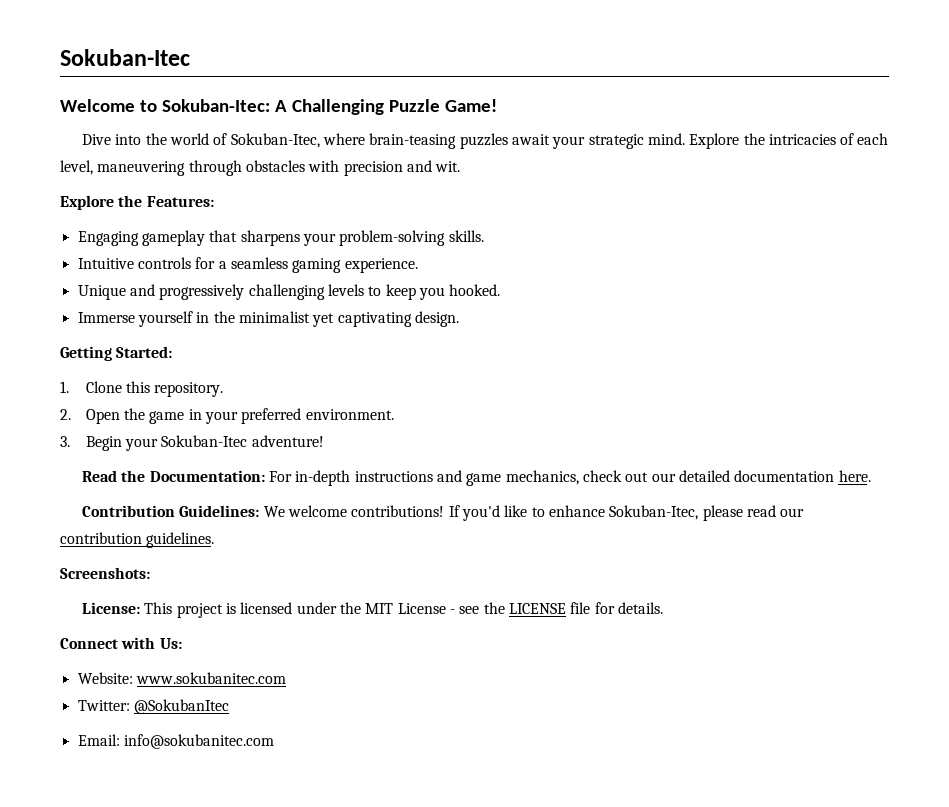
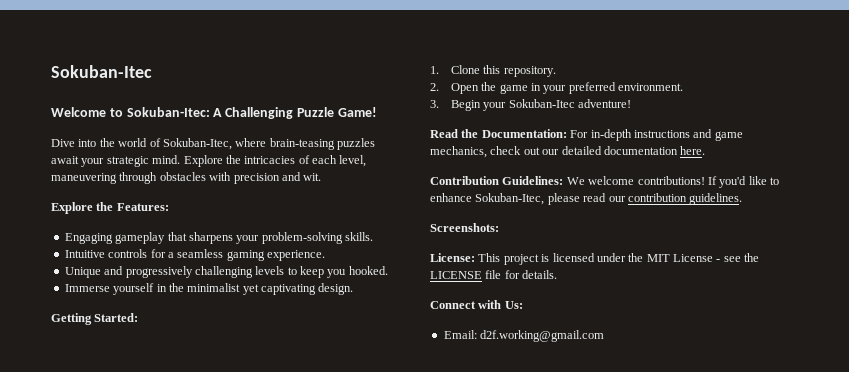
- Website: www.sokubanitec.com
- Twitter: @SokubanItec
- Email: info@sokubanitec.com
+ Email: d2f.working@gmail.com

